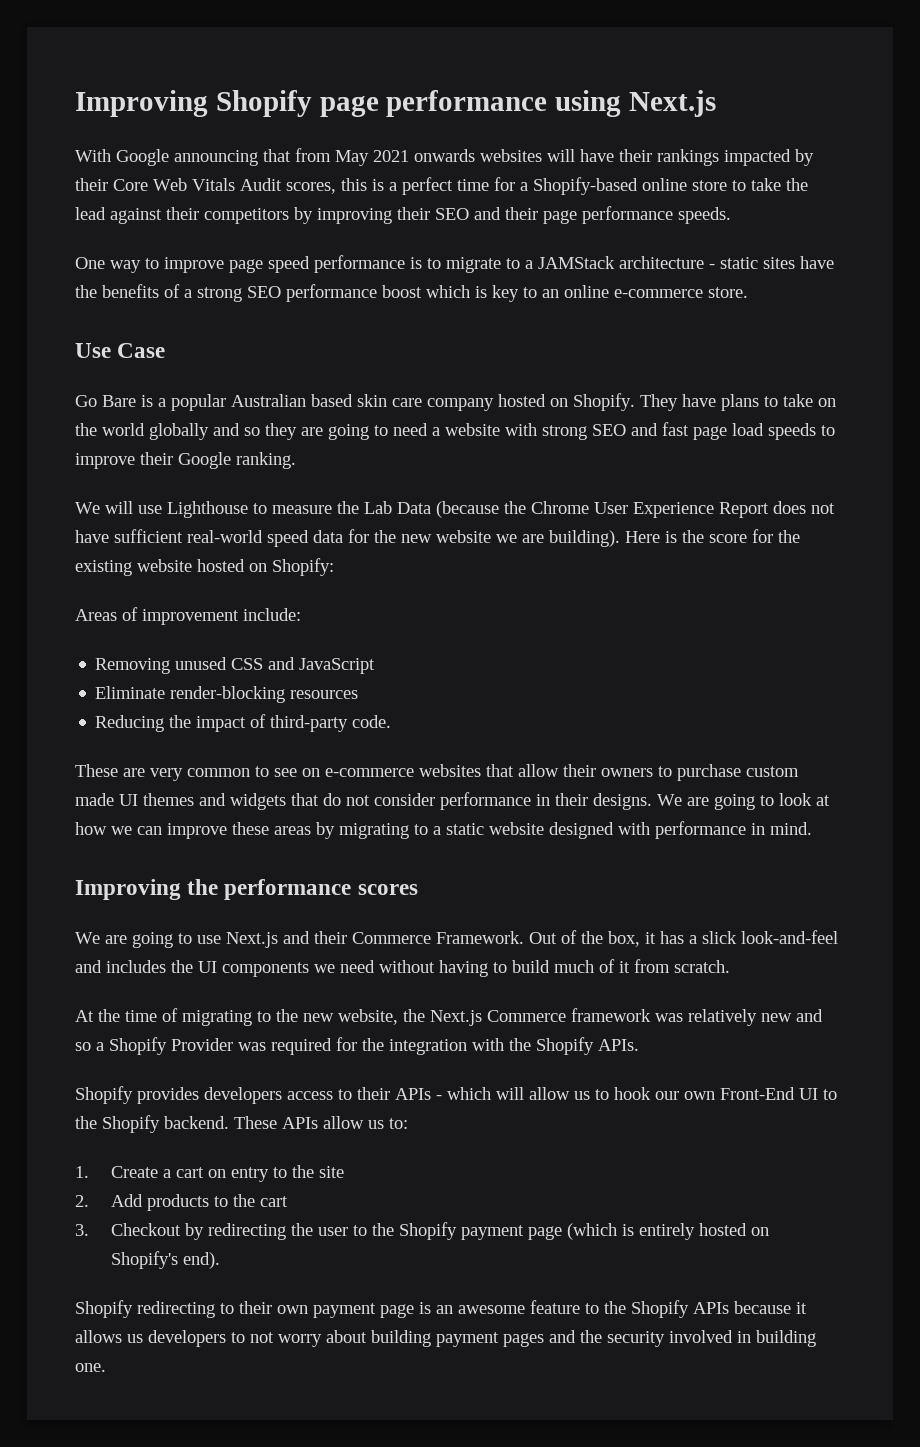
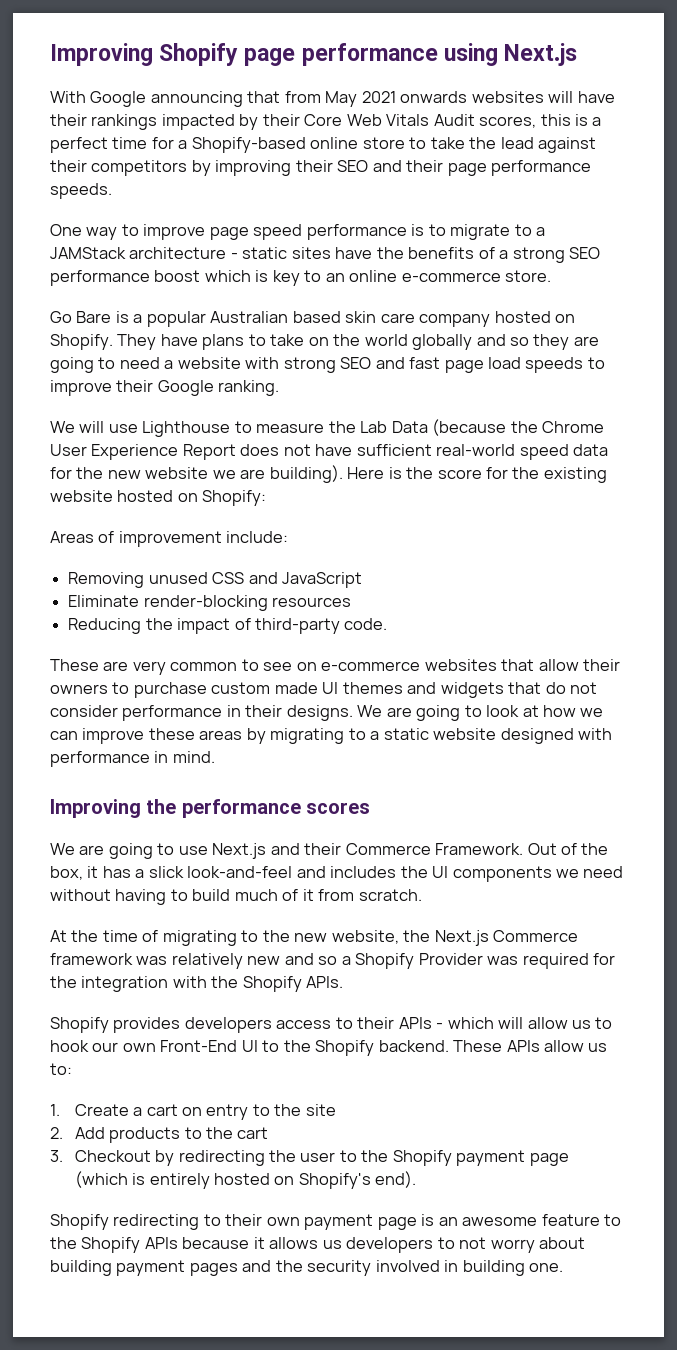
- Use Case

